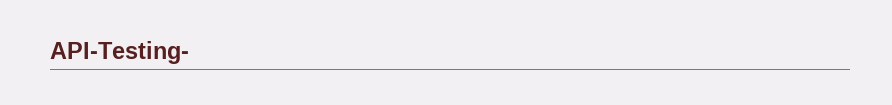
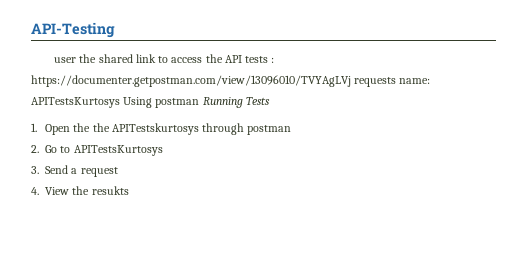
- API-Testing-
+ API-Testing
+ user the shared link to access the API tests : https://documenter.getpostman.com/view/13096010/TVYAgLVj requests name: APITestsKurtosys Using postman Running Tests
+ 1. Open the the APITestskurtosys through postman
+ 2. Go to APITestsKurtosys
+ 3. Send a request
+ 4. View the resukts

